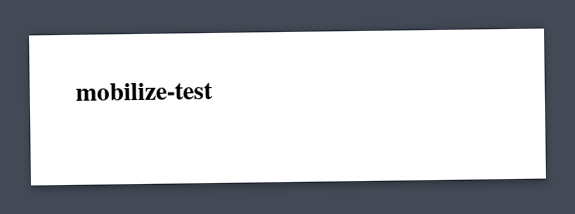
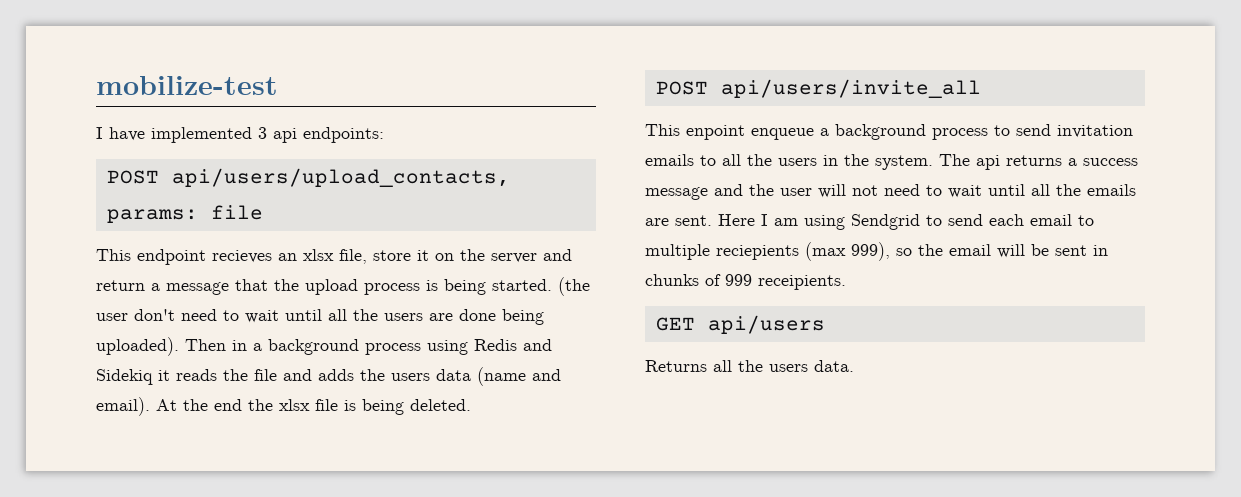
+ I have implemented 3 api endpoints:
+ POST api/users/upload_contacts, params: file
+ This endpoint recieves an xlsx file, store it on the server and return a message that the upload process is being started. (the user don't need to wait until all the users are done being uploaded). Then in a background process using Redis and Sidekiq it reads the file and adds the users data (name and email). At the end the xlsx file is being deleted.
+ POST api/users/invite_all
+ This enpoint enqueue a background process to send invitation emails to all the users in the system. The api returns a success message and the user will not need to wait until all the emails are sent. Here I am using Sendgrid to send each email to multiple reciepients (max 999), so the email will be sent in chunks of 999 receipients.
+ GET api/users
+ Returns all the users data.

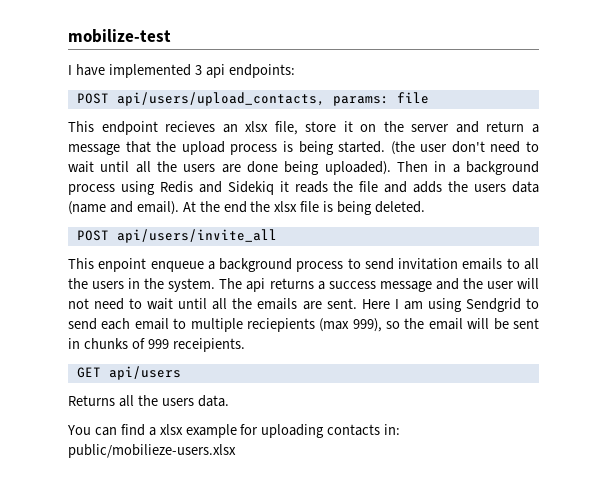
+ You can find a xlsx example for uploading contacts in: public/mobilieze-users.xlsx

